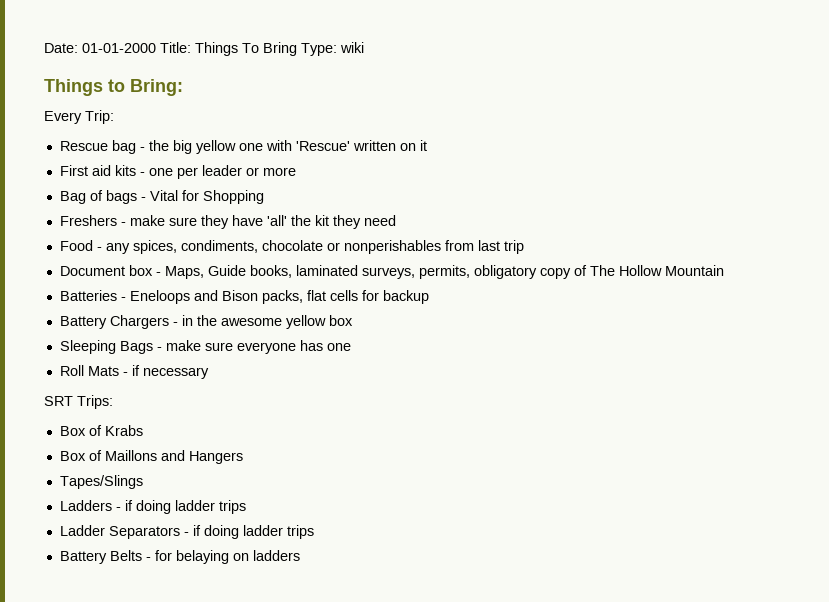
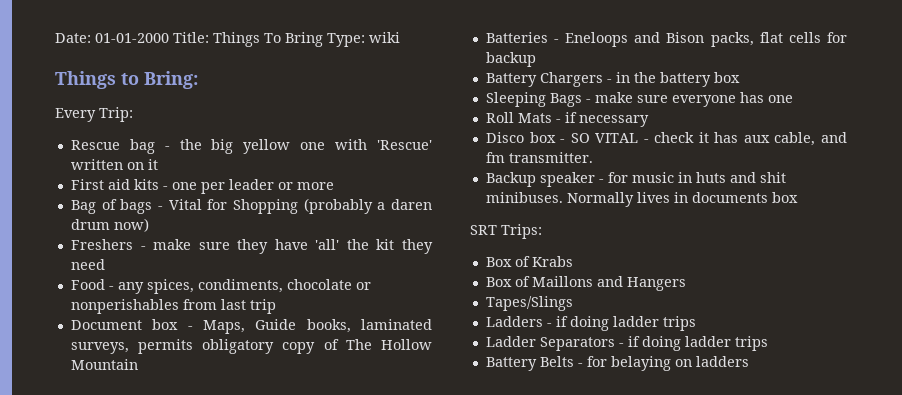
- Bag of bags - Vital for Shopping
+ Bag of bags - Vital for Shopping (probably a daren drum now)
- Document box - Maps, Guide books, laminated surveys, permits, obligatory copy of The Hollow Mountain
+ Document box - Maps, Guide books, laminated surveys, permits obligatory copy of The Hollow Mountain
- Battery Chargers - in the awesome yellow box
+ Battery Chargers - in the battery box
+ Disco box - SO VITAL - check it has aux cable, and fm transmitter.
+ Backup speaker - for music in huts and shit minibuses. Normally lives in documents box

